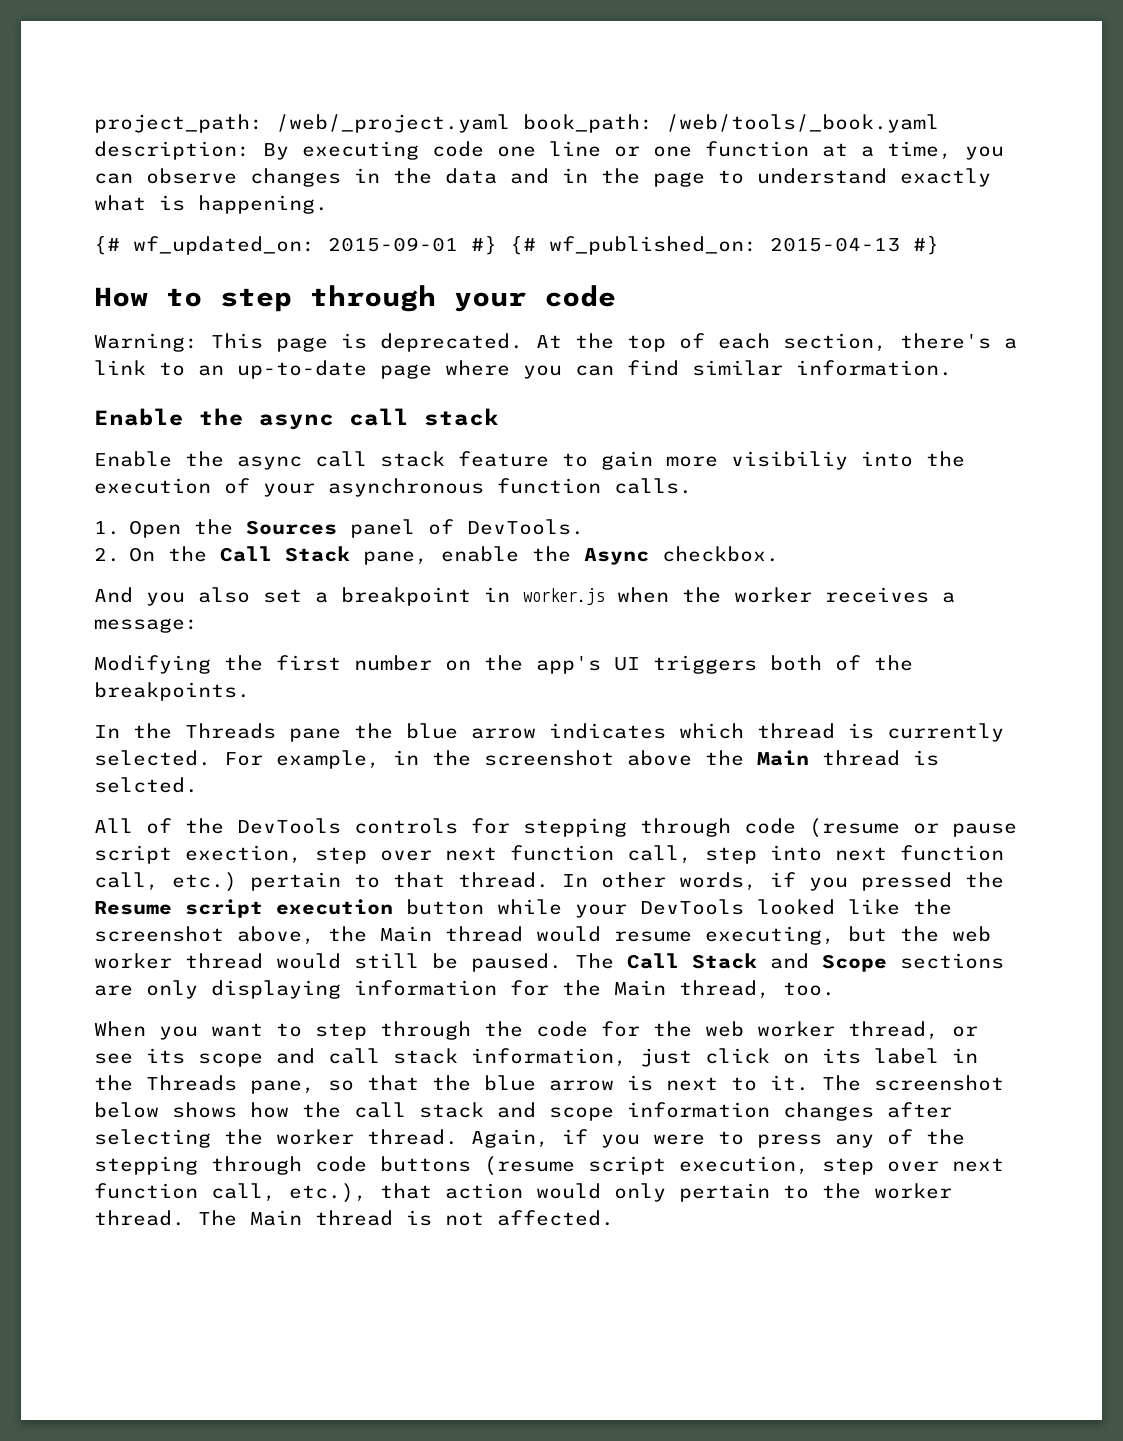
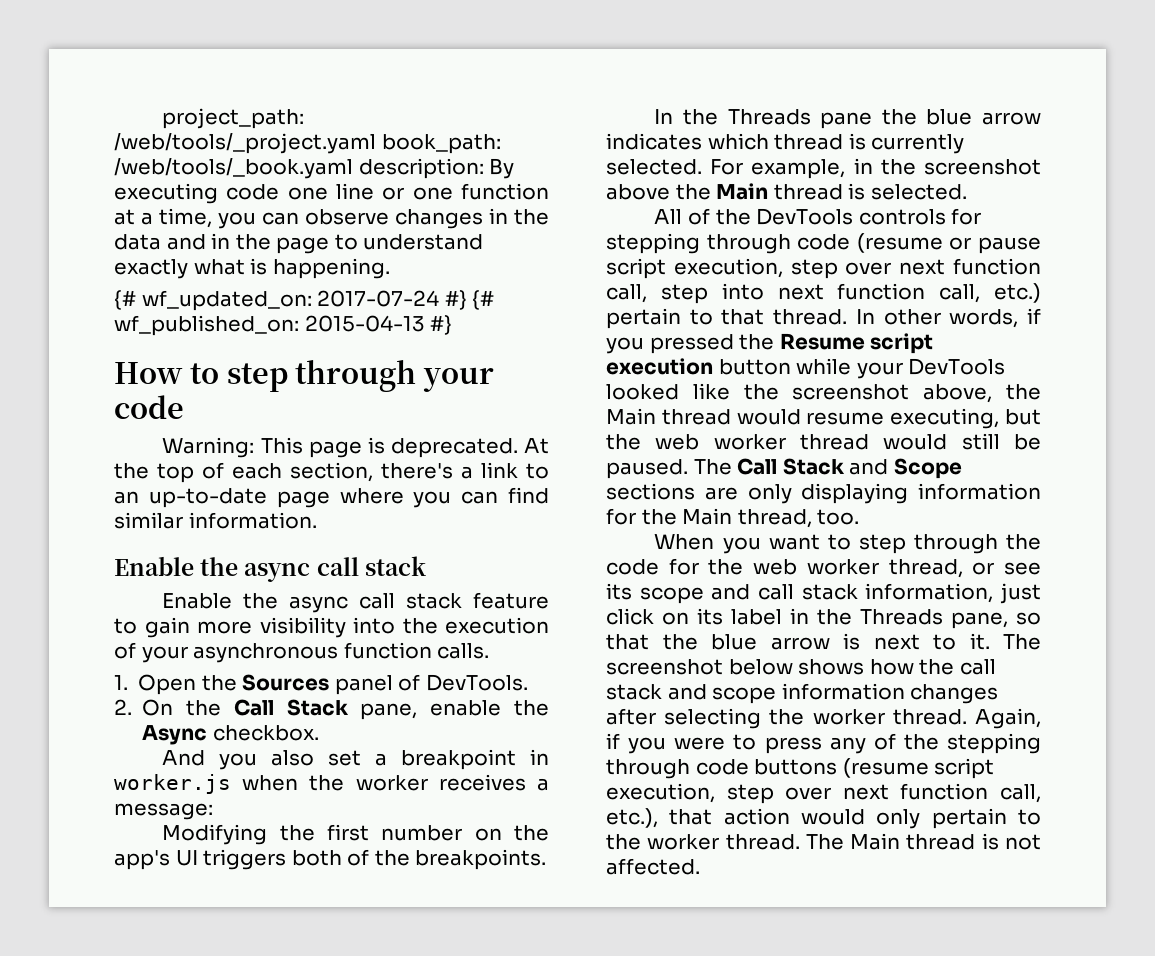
- project_path: /web/_project.yaml book_path: /web/tools/_book.yaml description: By executing code one line or one function at a time, you can observe changes in the data and in the page to understand exactly what is happening.
+ project_path: /web/tools/_project.yaml book_path: /web/tools/_book.yaml description: By executing code one line or one function at a time, you can observe changes in the data and in the page to understand exactly what is happening.
- {# wf_updated_on: 2015-09-01 #} {# wf_published_on: 2015-04-13 #}
+ {# wf_updated_on: 2017-07-24 #} {# wf_published_on: 2015-04-13 #}
- Enable the async call stack feature to gain more visibiliy into the execution of your asynchronous function calls.
+ Enable the async call stack feature to gain more visibility into the execution of your asynchronous function calls.
- For example, in the screenshot above the Main thread is selcted.
+ For example, in the screenshot above the Main thread is selected.
- All of the DevTools controls for stepping through code (resume or pause script exection, step over next function call, step into next function call, etc.) pertain to that thread.
+ All of the DevTools controls for stepping through code (resume or pause script execution, step over next function call, step into next function call, etc.) pertain to that thread.

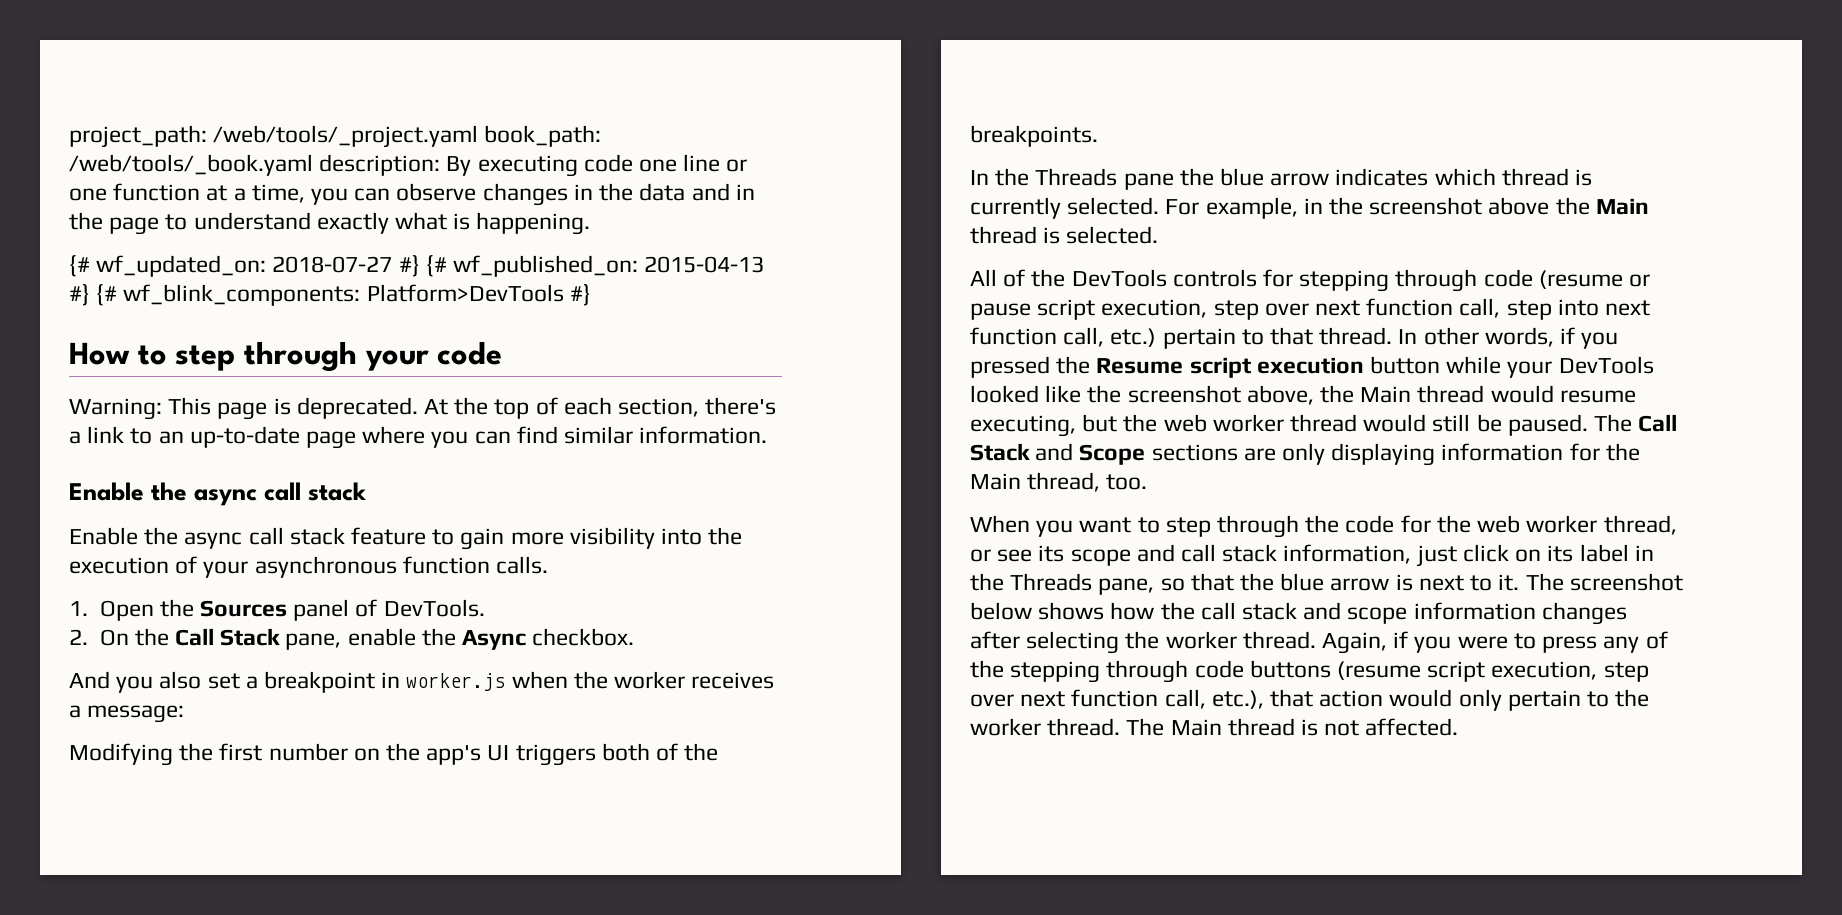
- {# wf_updated_on: 2017-07-24 #} {# wf_published_on: 2015-04-13 #}
+ {# wf_updated_on: 2018-07-27 #} {# wf_published_on: 2015-04-13 #} {# wf_blink_components: Platform>DevTools #}

